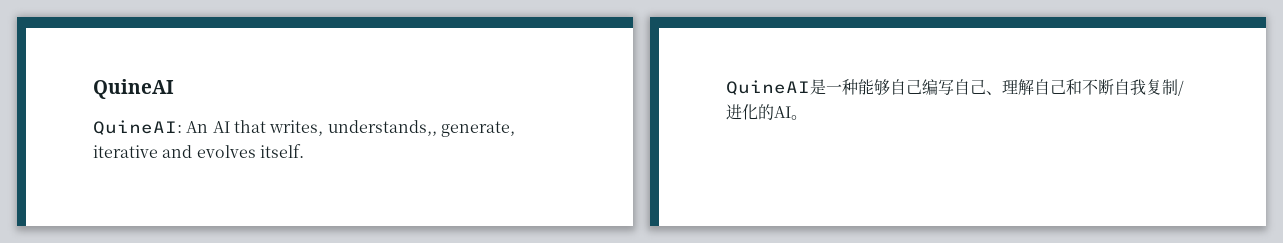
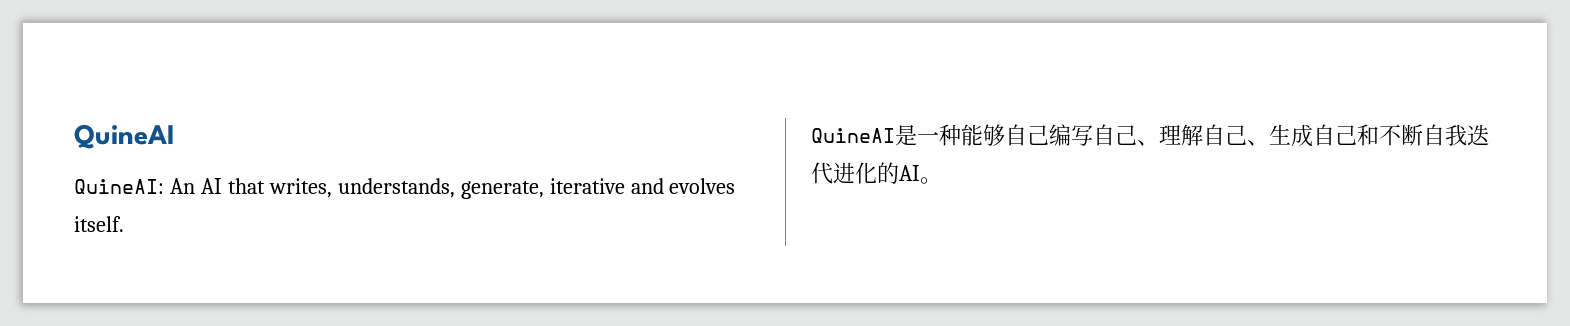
- QuineAI: An AI that writes, understands,, generate, iterative and evolves itself.
+ QuineAI: An AI that writes, understands, generate, iterative and evolves itself.
- QuineAI是一种能够自己编写自己、理解自己和不断自我复制/进化的AI。
+ QuineAI是一种能够自己编写自己、理解自己、生成自己和不断自我迭代进化的AI。

